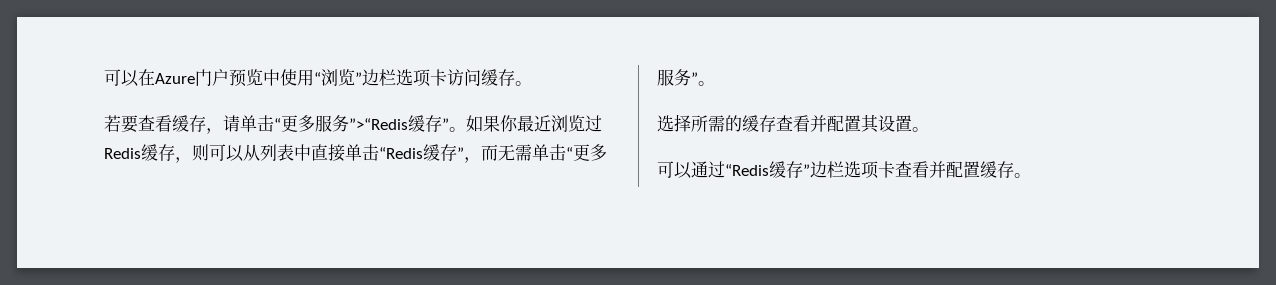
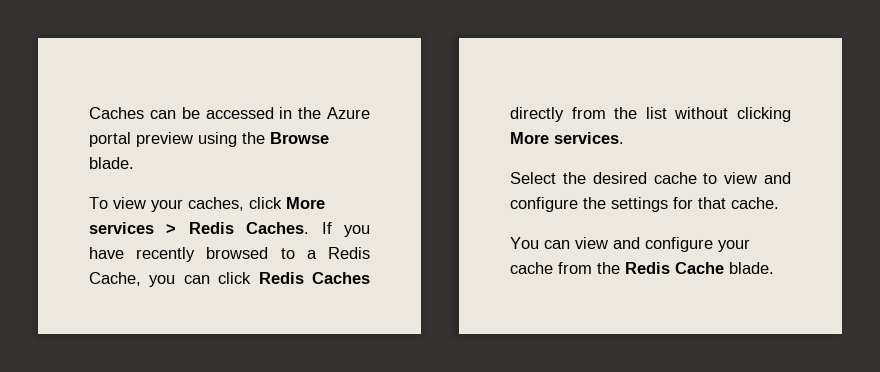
- 可以在Azure门户预览中使用“浏览”边栏选项卡访问缓存。
- 若要查看缓存，请单击“更多服务”>“Redis缓存”。如果你最近浏览过Redis缓存，则可以从列表中直接单击“Redis缓存”，而无需单击“更多服务”。
- 选择所需的缓存查看并配置其设置。
- 可以通过“Redis缓存”边栏选项卡查看并配置缓存。
+ Caches can be accessed in the Azure portal preview using the Browse blade.
+ To view your caches, click More services > Redis Caches. If you have recently browsed to a Redis Cache, you can click Redis Caches directly from the list without clicking More services.
+ Select the desired cache to view and configure the settings for that cache.
+ You can view and configure your cache from the Redis Cache blade.

